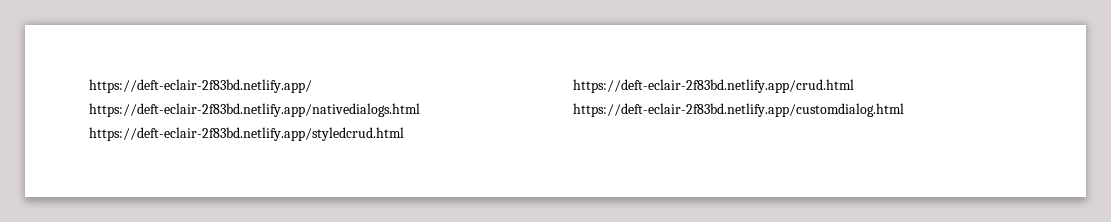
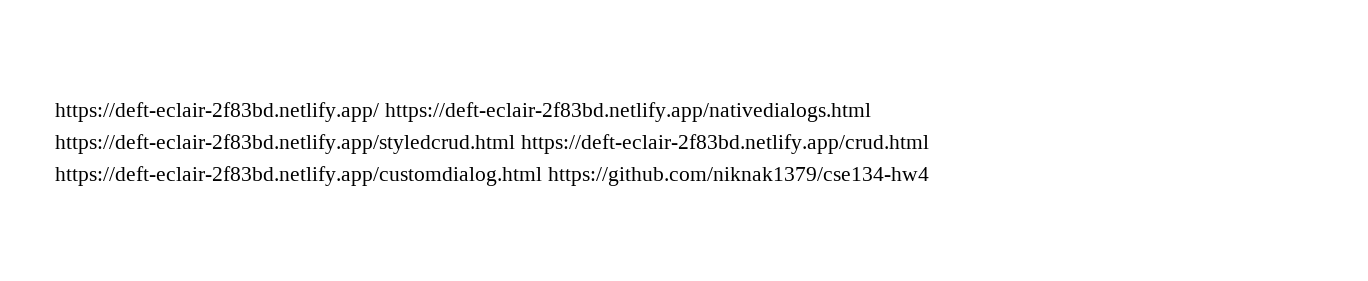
- https://deft-eclair-2f83bd.netlify.app/ https://deft-eclair-2f83bd.netlify.app/nativedialogs.html https://deft-eclair-2f83bd.netlify.app/styledcrud.html https://deft-eclair-2f83bd.netlify.app/crud.html https://deft-eclair-2f83bd.netlify.app/customdialog.html
+ https://deft-eclair-2f83bd.netlify.app/ https://deft-eclair-2f83bd.netlify.app/nativedialogs.html https://deft-eclair-2f83bd.netlify.app/styledcrud.html https://deft-eclair-2f83bd.netlify.app/crud.html https://deft-eclair-2f83bd.netlify.app/customdialog.html https://github.com/niknak1379/cse134-hw4

